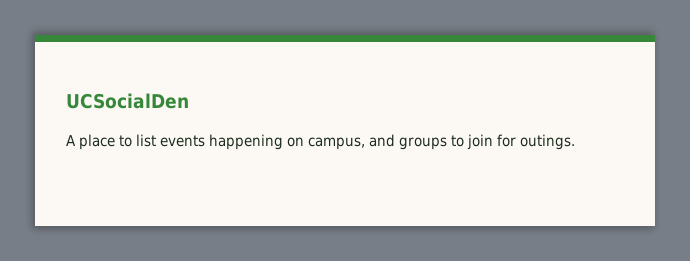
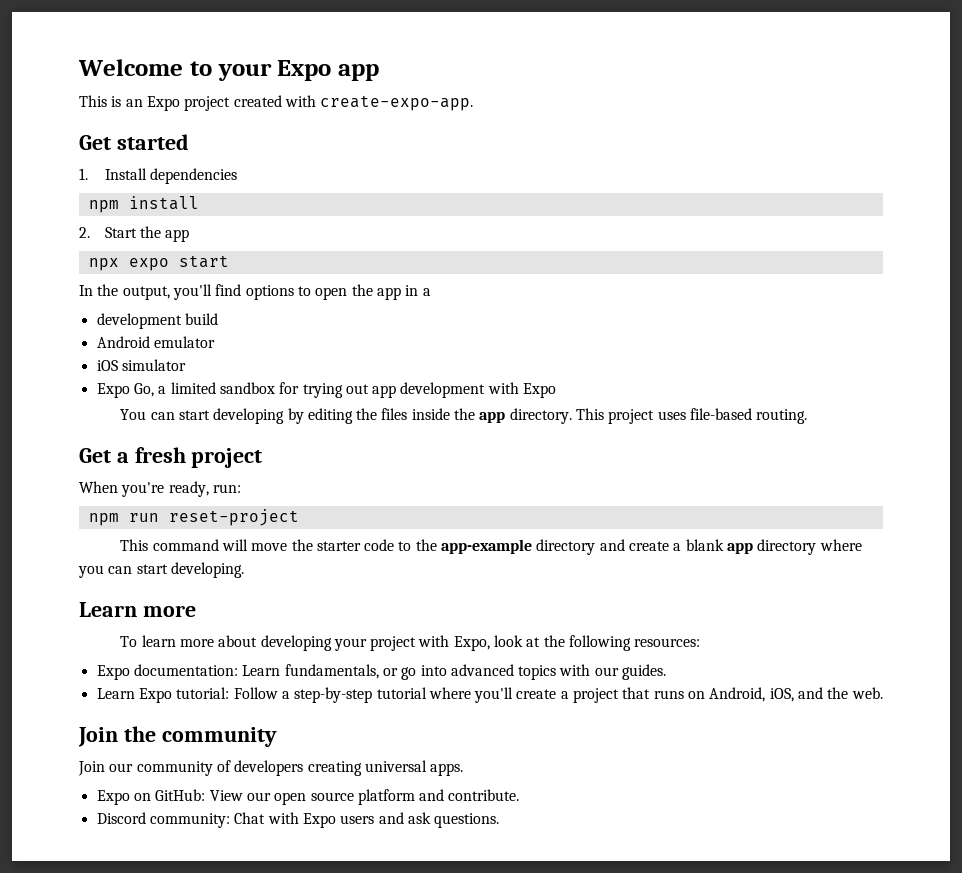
- UCSocialDen
- A place to list events happening on campus, and groups to join for outings.
+ Welcome to your Expo app
+ This is an Expo project created with create-expo-app.
+ Get started
+ 1. Install dependencies
+ npm install
+ 2. Start the app
+ npx expo start
+ In the output, you'll find options to open the app in a
+ development build
+ Android emulator
+ iOS simulator
+ Expo Go, a limited sandbox for trying out app development with Expo
+ You can start developing by editing the files inside the app directory. This project uses file-based routing.
+ Get a fresh project
+ When you're ready, run:
+ npm run reset-project
+ This command will move the starter code to the app-example directory and create a blank app directory where you can start developing.
+ Learn more
+ To learn more about developing your project with Expo, look at the following resources:
+ Expo documentation: Learn fundamentals, or go into advanced topics with our guides.
+ Learn Expo tutorial: Follow a step-by-step tutorial where you'll create a project that runs on Android, iOS, and the web.
+ Join the community
+ Join our community of developers creating universal apps.
+ Expo on GitHub: View our open source platform and contribute.
+ Discord community: Chat with Expo users and ask questions.

